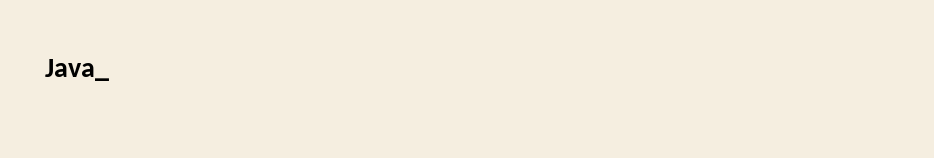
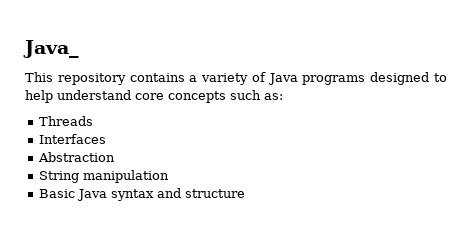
+ This repository contains a variety of Java programs designed to help understand core concepts such as:
+ Threads
+ Interfaces
+ Abstraction
+ String manipulation
+ Basic Java syntax and structure

